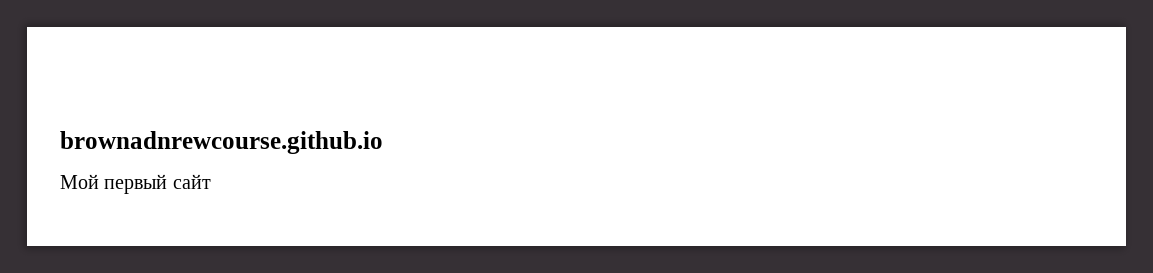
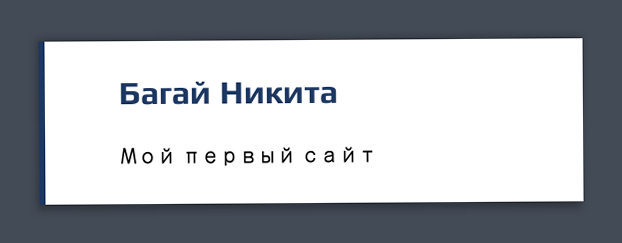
- brownadnrewcourse.github.io
+ Багай Никита

